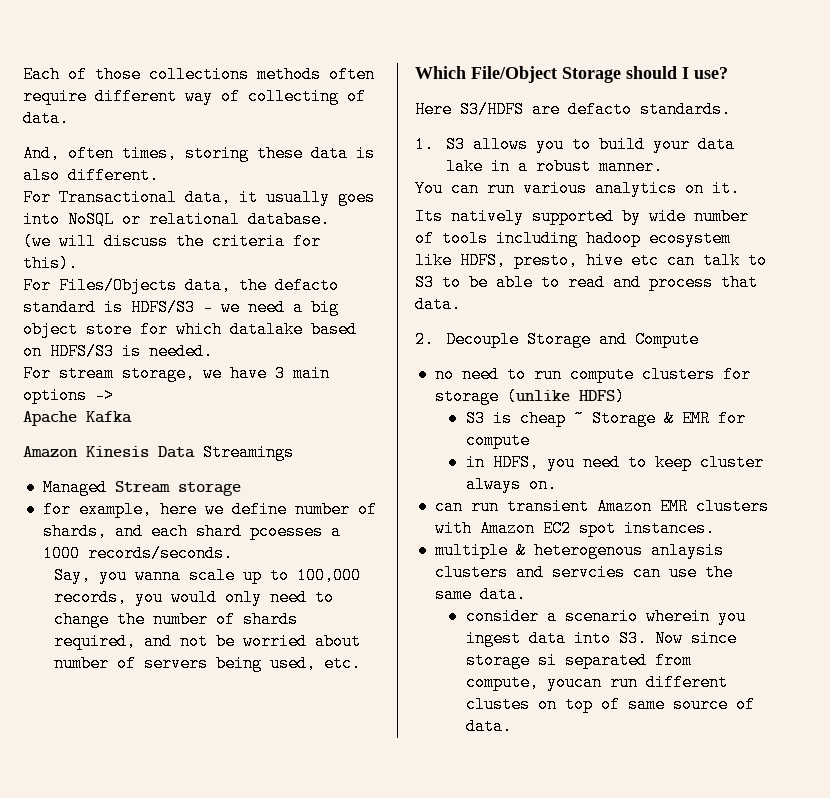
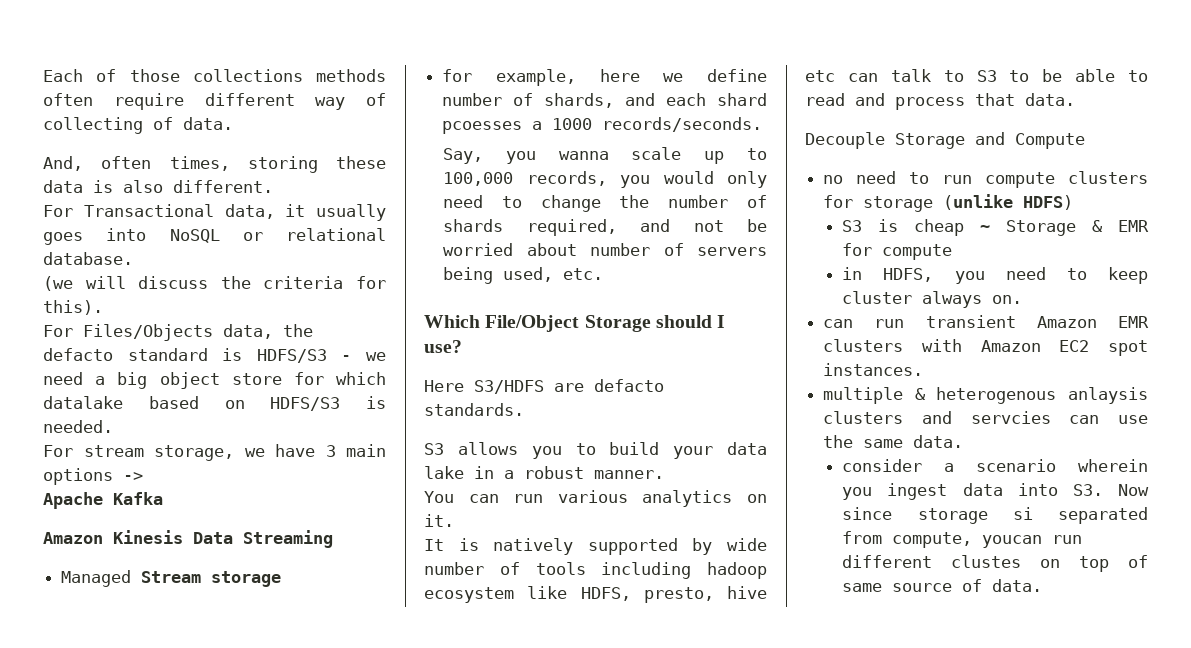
- Amazon Kinesis Data Streamings
+ Amazon Kinesis Data Streaming
- 1. S3 allows you to build your data lake in a robust manner.
+ S3 allows you to build your data lake in a robust manner.
- Its natively supported by wide number of tools including hadoop ecosystem like HDFS, presto, hive etc can talk to S3 to be able to read and process that data.
+ It is natively supported by wide number of tools including hadoop ecosystem like HDFS, presto, hive etc can talk to S3 to be able to read and process that data.
- 2. Decouple Storage and Compute
+ Decouple Storage and Compute

